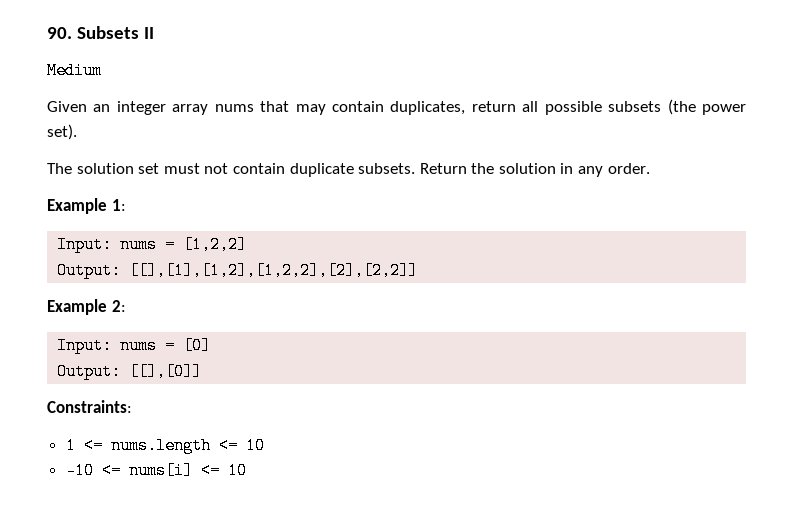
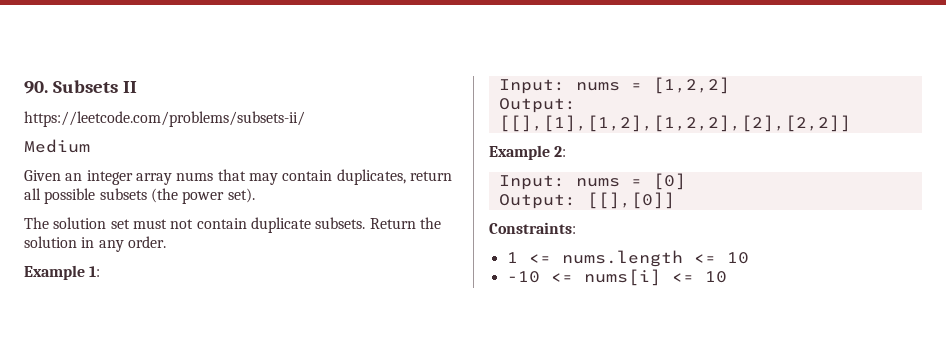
+ https://leetcode.com/problems/subsets-ii/

